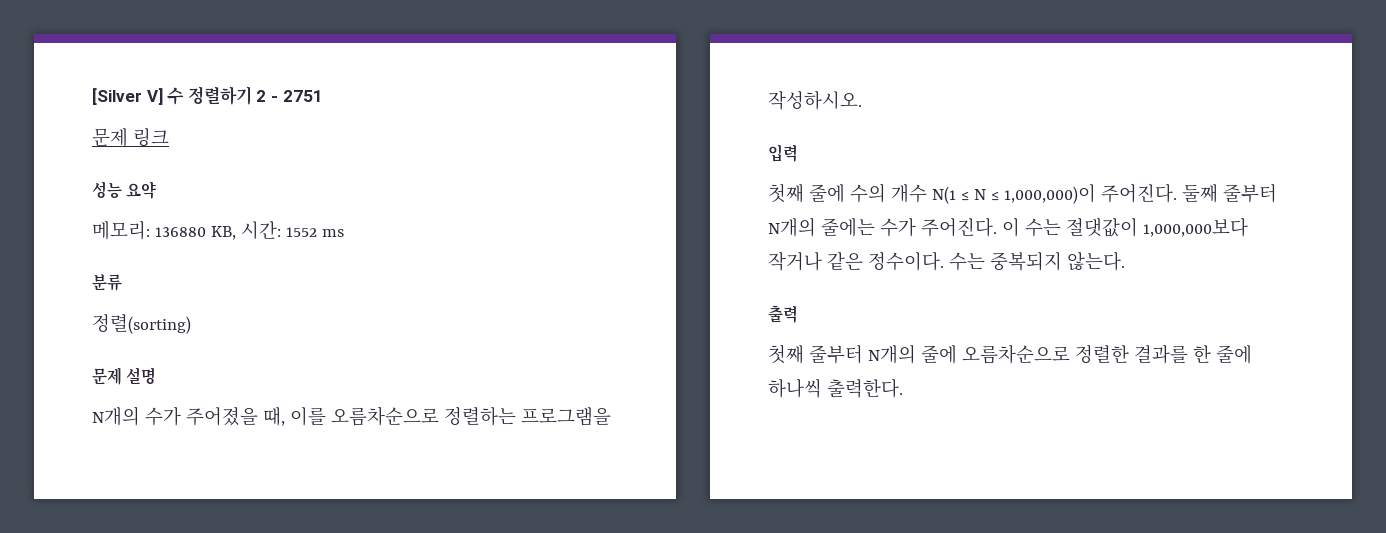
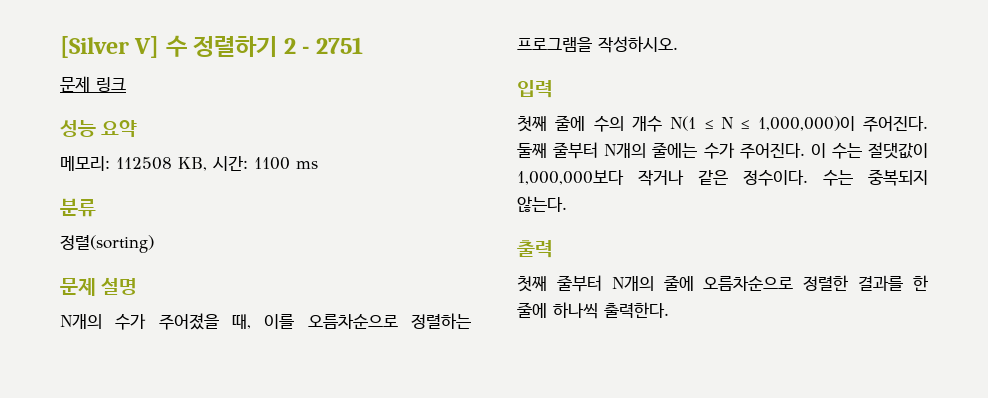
- 메모리: 136880 KB, 시간: 1552 ms
+ 메모리: 112508 KB, 시간: 1100 ms

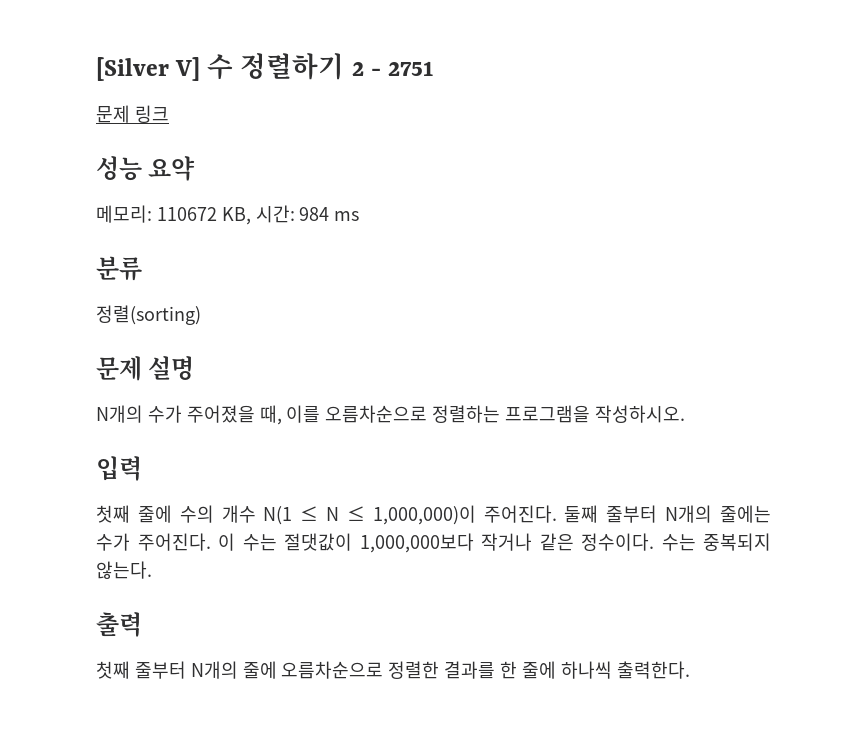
- 메모리: 112508 KB, 시간: 1100 ms
+ 메모리: 110672 KB, 시간: 984 ms

